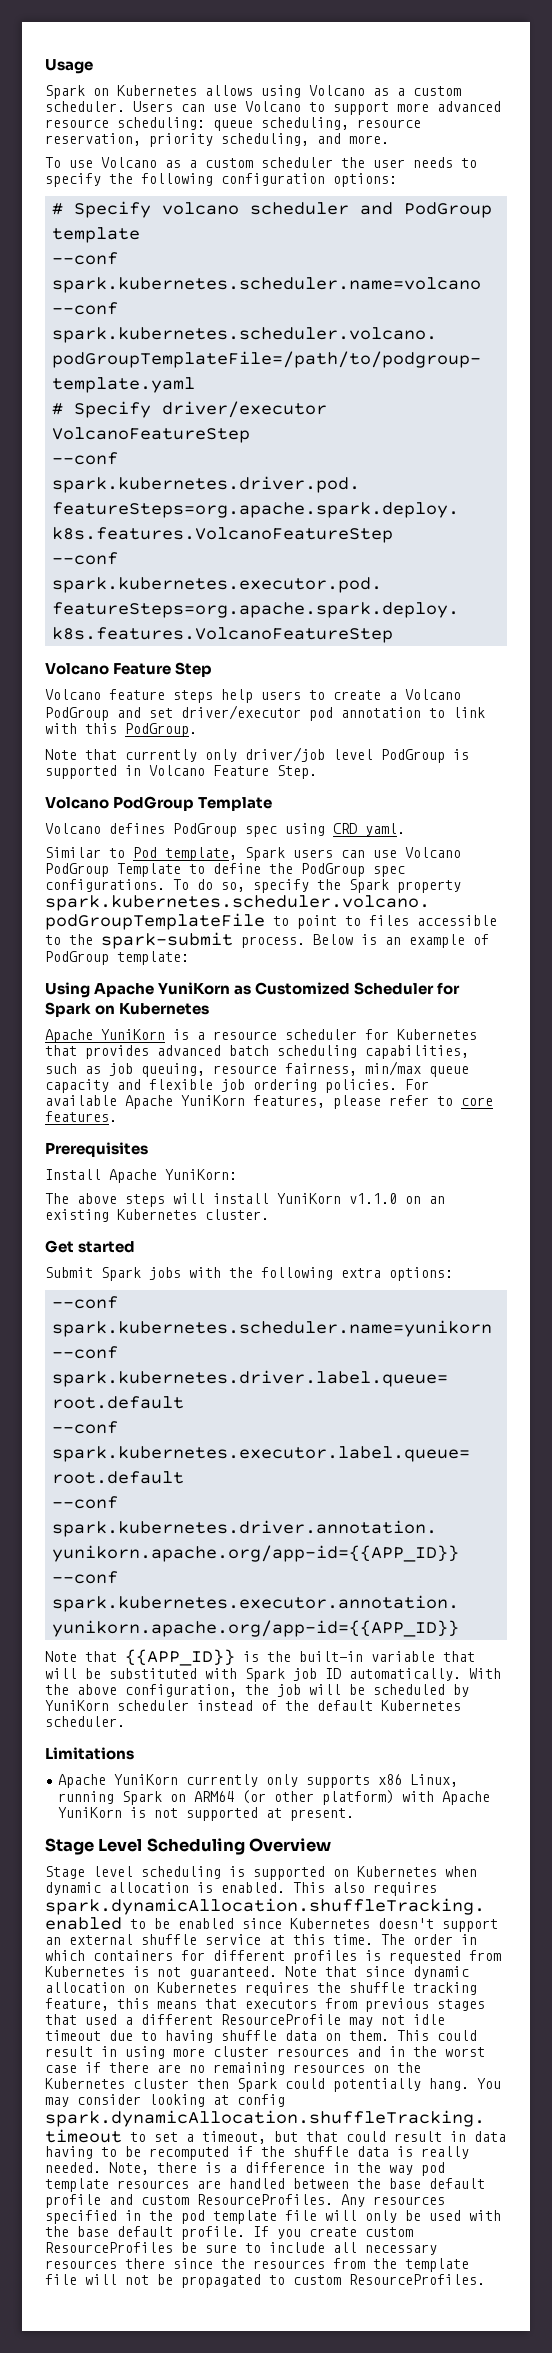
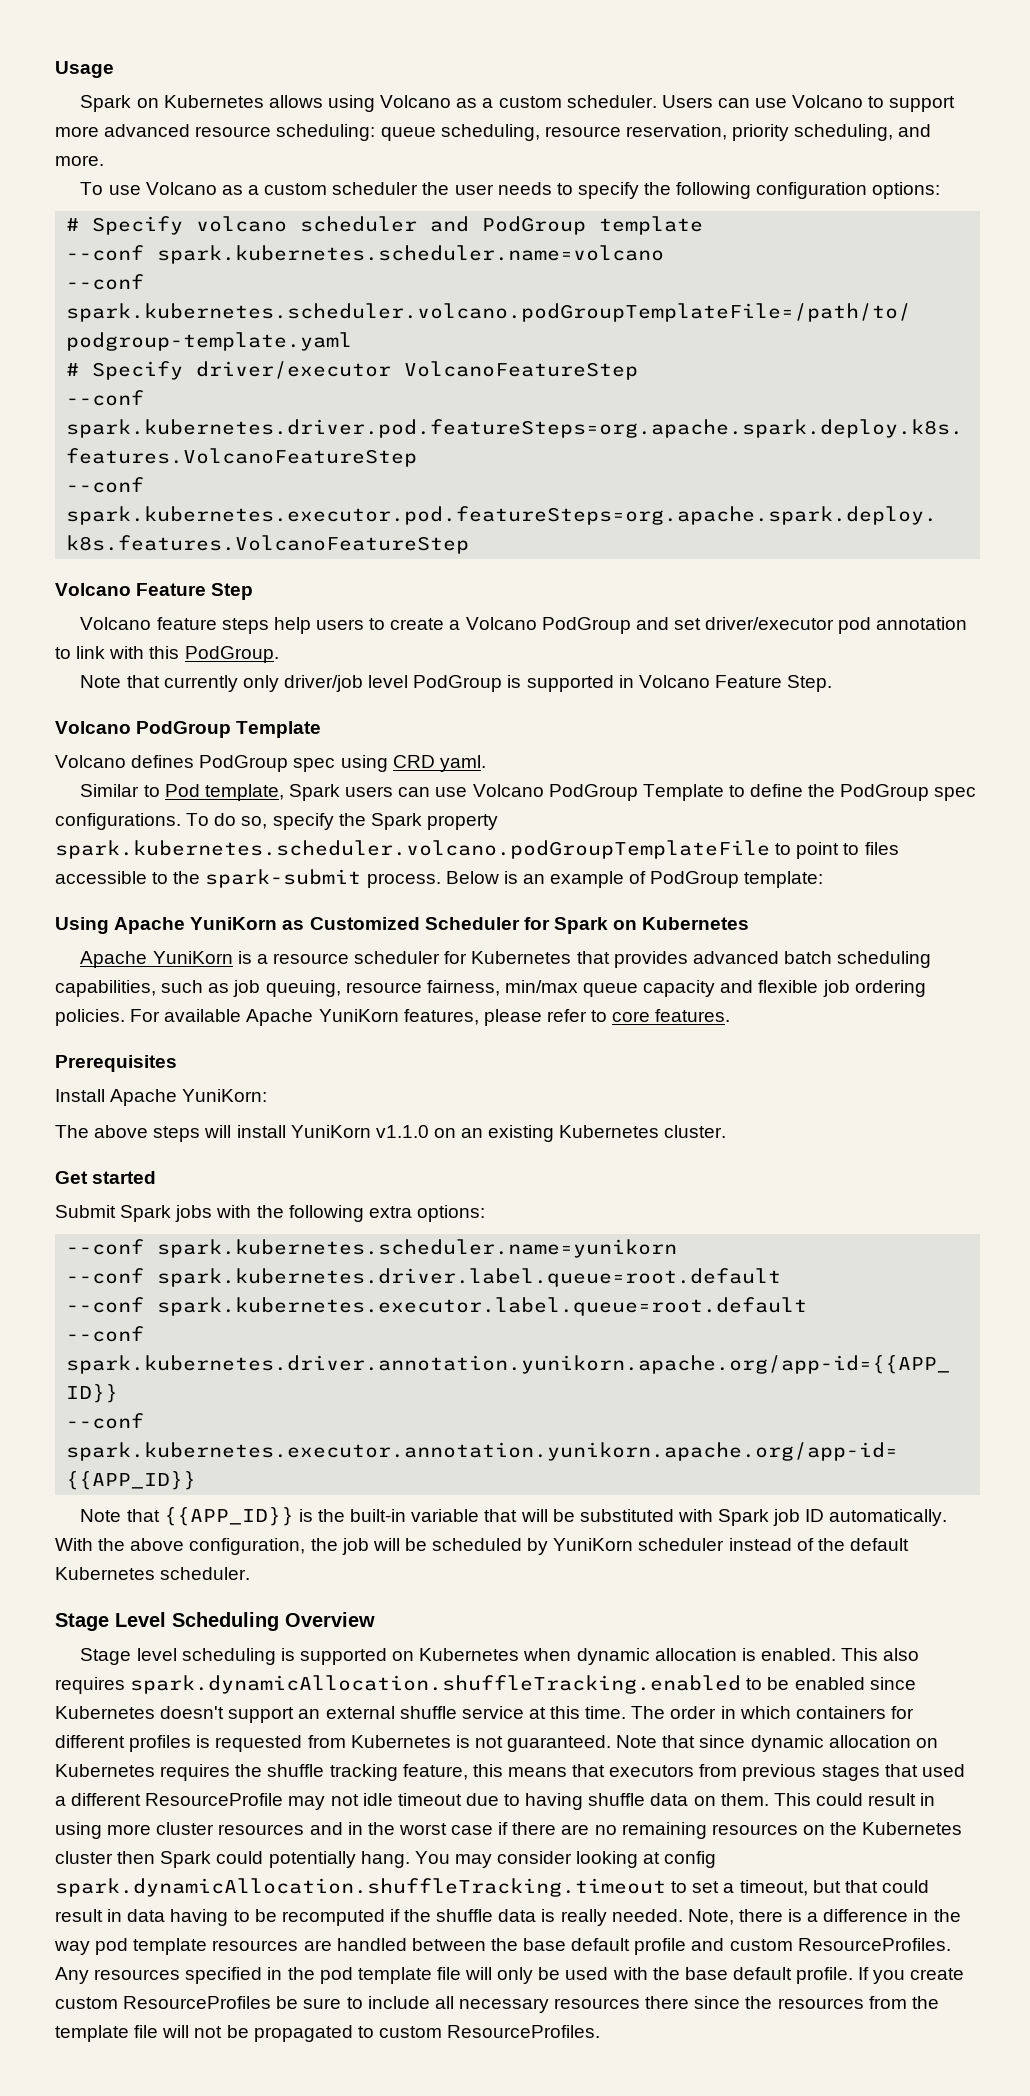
- Limitations
- Apache YuniKorn currently only supports x86 Linux, running Spark on ARM64 (or other platform) with Apache YuniKorn is not supported at present.

